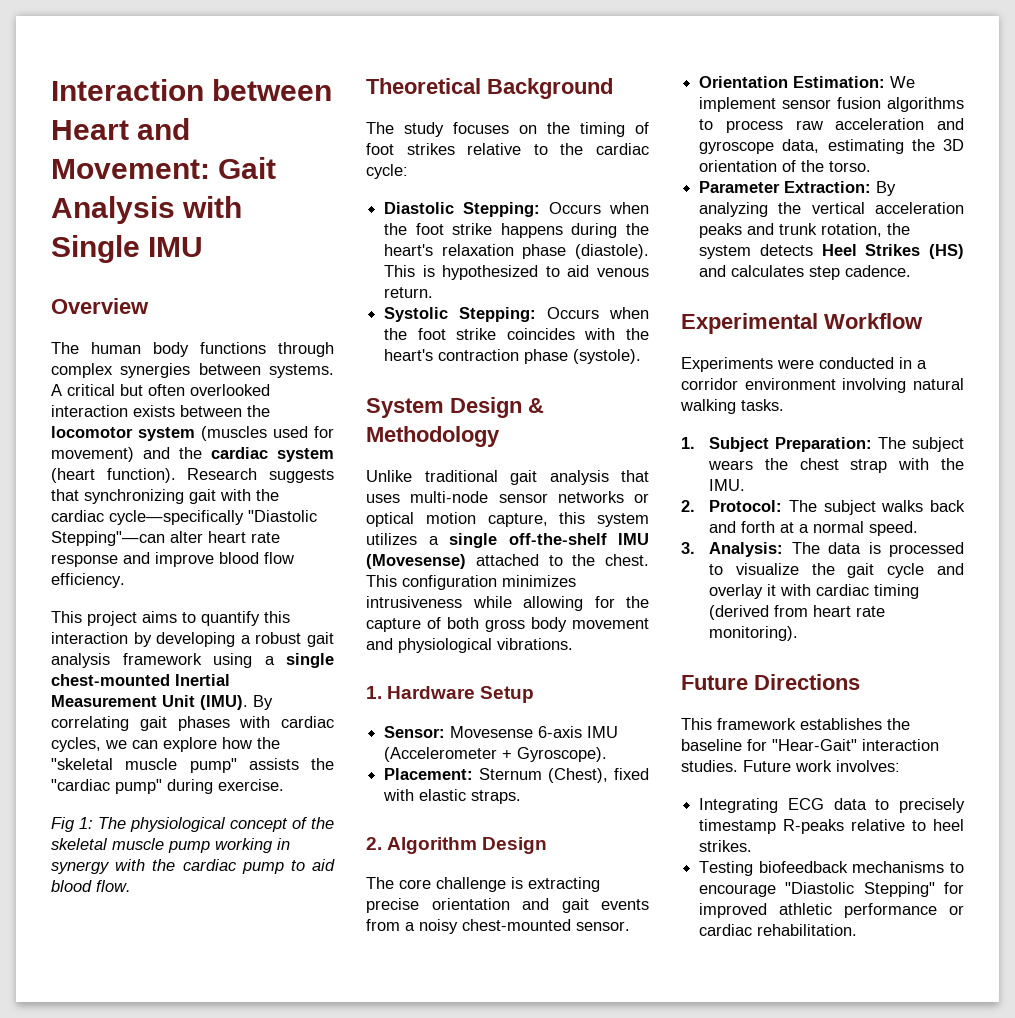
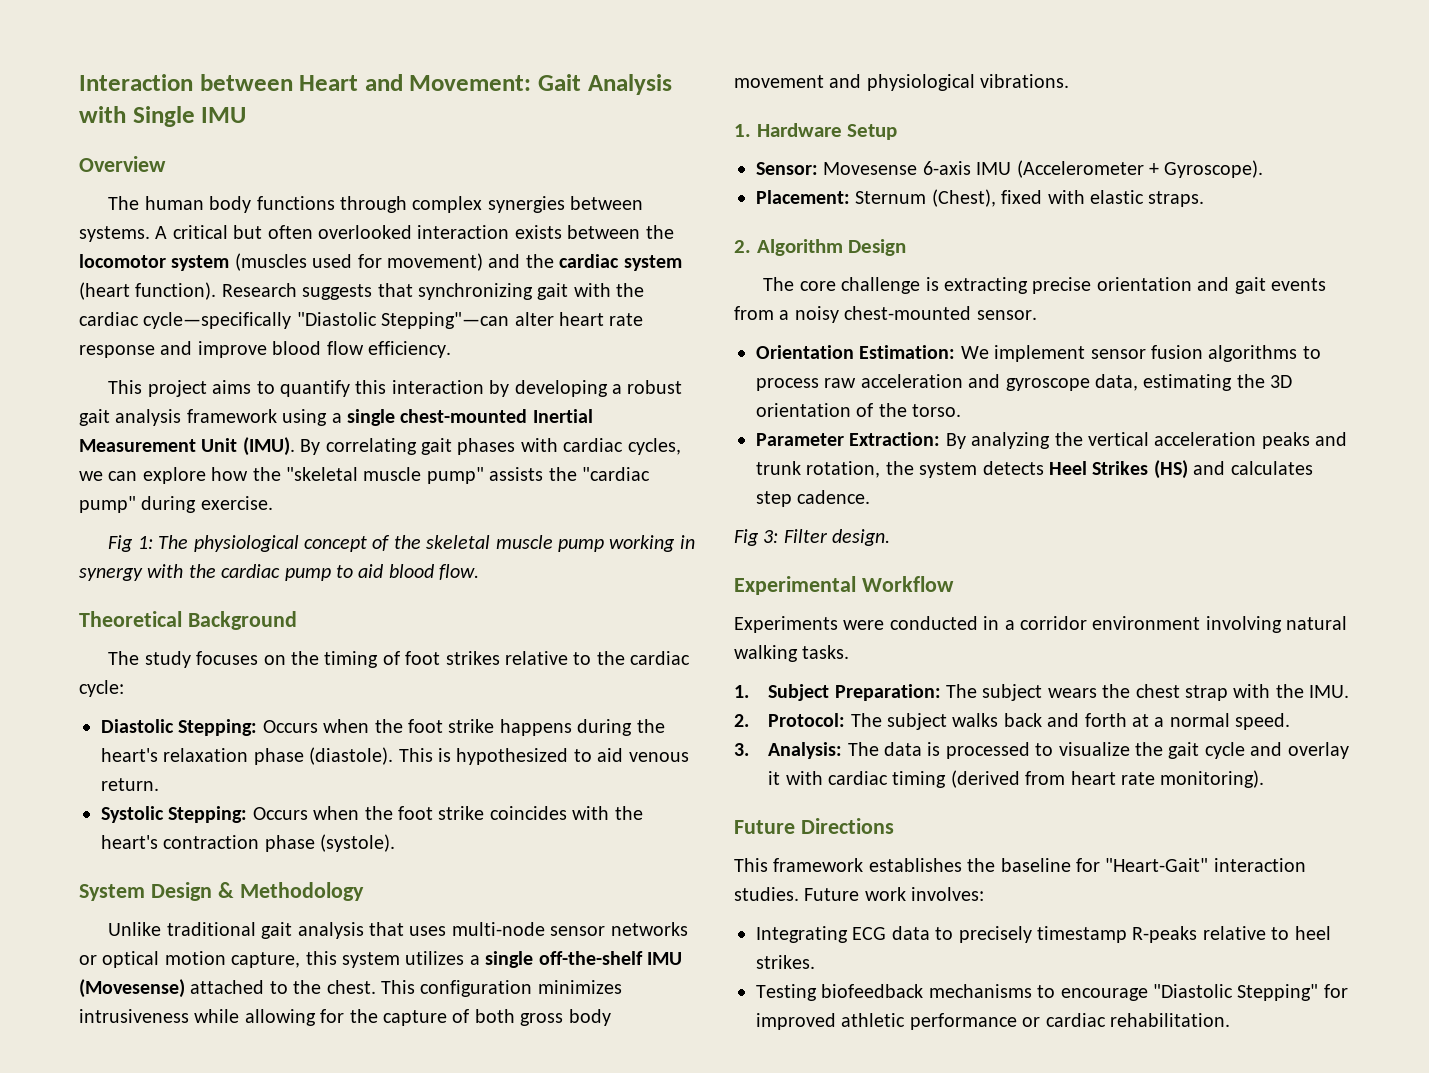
+ Fig 3: Filter design.
- This framework establishes the baseline for "Hear-Gait" interaction studies.
+ This framework establishes the baseline for "Heart-Gait" interaction studies.

